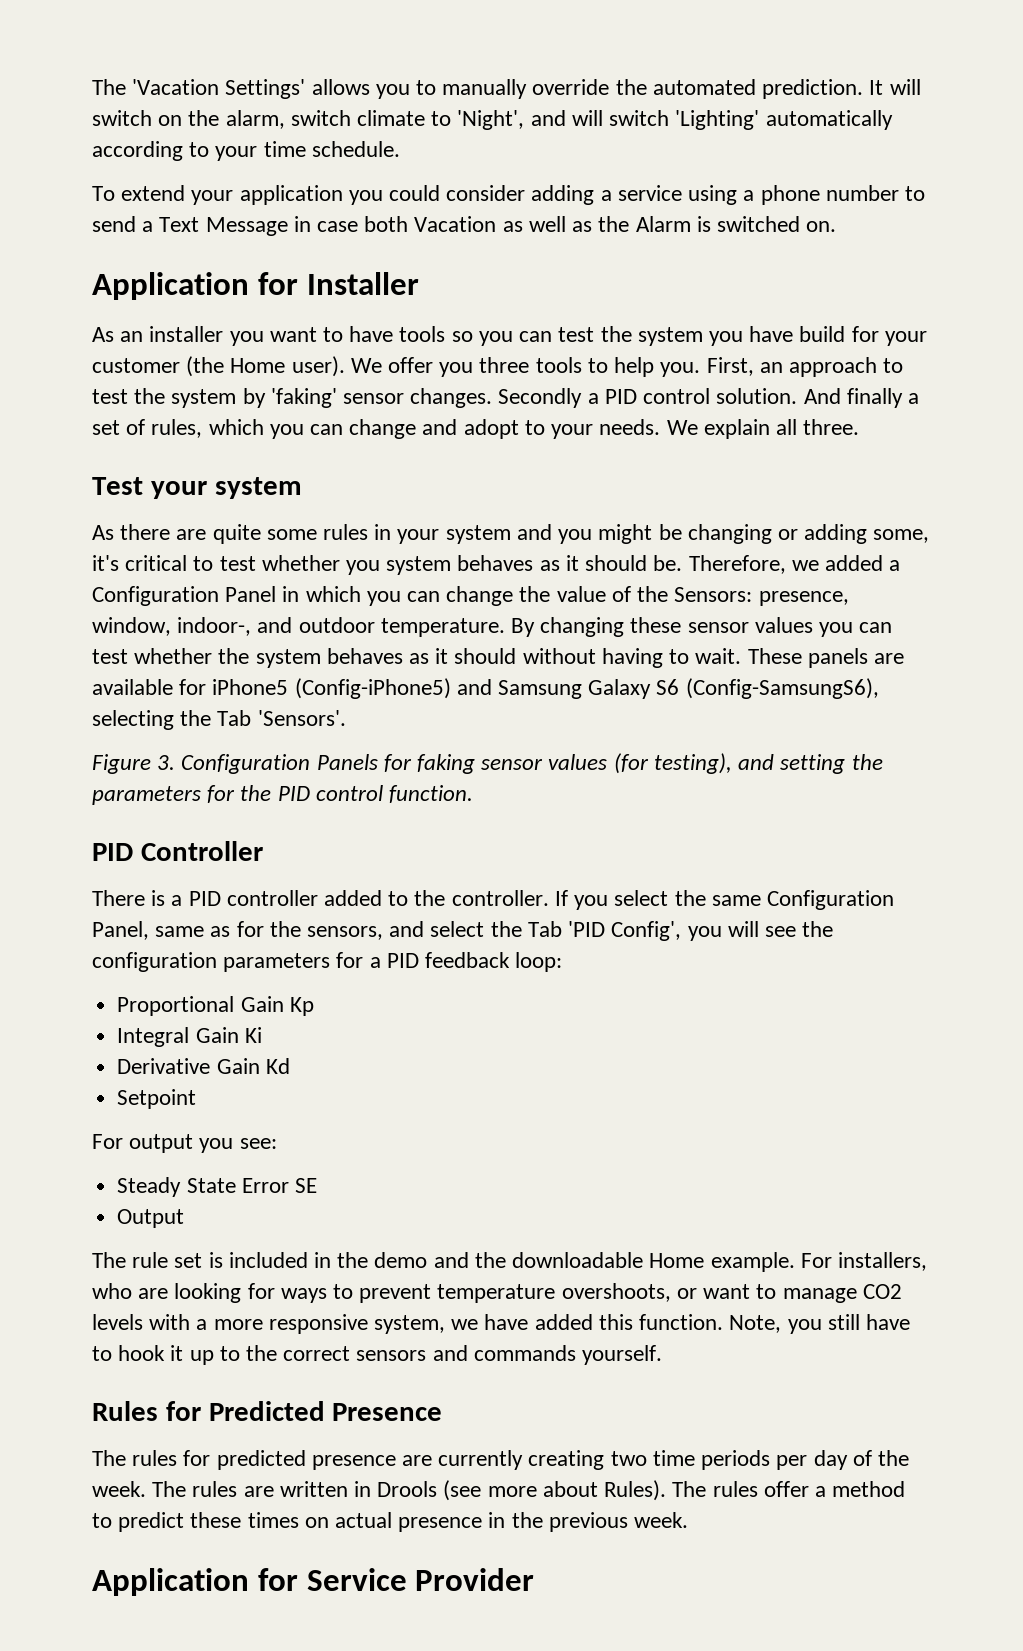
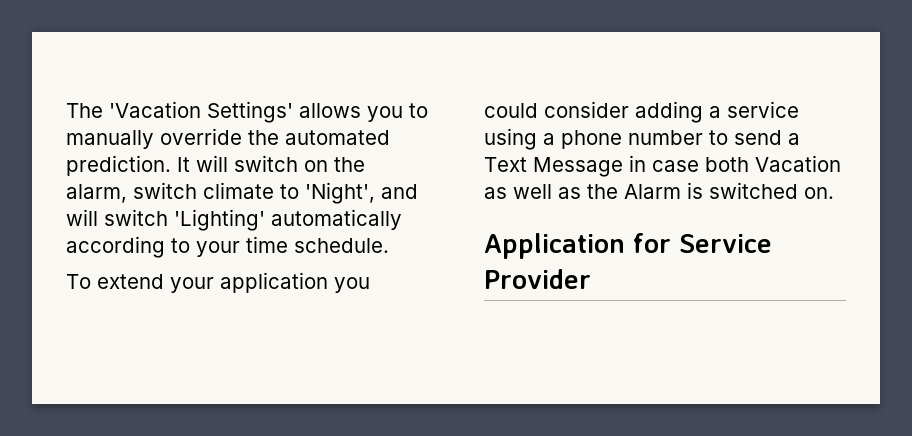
- Application for Installer
- As an installer you want to have tools so you can test the system you have build for your customer (the Home user). We offer you three tools to help you. First, an approach to test the system by 'faking' sensor changes. Secondly a PID control solution. And finally a set of rules, which you can change and adopt to your needs. We explain all three.
- Test your system
- As there are quite some rules in your system and you might be changing or adding some, it's critical to test whether you system behaves as it should be. Therefore, we added a Configuration Panel in which you can change the value of the Sensors: presence, window, indoor-, and outdoor temperature. By changing these sensor values you can test whether the system behaves as it should without having to wait. These panels are available for iPhone5 (Config-iPhone5) and Samsung Galaxy S6 (Config-SamsungS6), selecting the Tab 'Sensors'.
- Figure 3. Configuration Panels for faking sensor values (for testing), and setting the parameters for the PID control function.
- PID Controller
- There is a PID controller added to the controller. If you select the same Configuration Panel, same as for the sensors, and select the Tab 'PID Config', you will see the configuration parameters for a PID feedback loop:
- Proportional Gain Kp
- Integral Gain Ki
- Derivative Gain Kd
- Setpoint
- For output you see:
- Steady State Error SE
- Output
- The rule set is included in the demo and the downloadable Home example. For installers, who are looking for ways to prevent temperature overshoots, or want to manage CO2 levels with a more responsive system, we have added this function. Note, you still have to hook it up to the correct sensors and commands yourself.
- Rules for Predicted Presence
- The rules for predicted presence are currently creating two time periods per day of the week. The rules are written in Drools (see more about Rules). The rules offer a method to predict these times on actual presence in the previous week.

